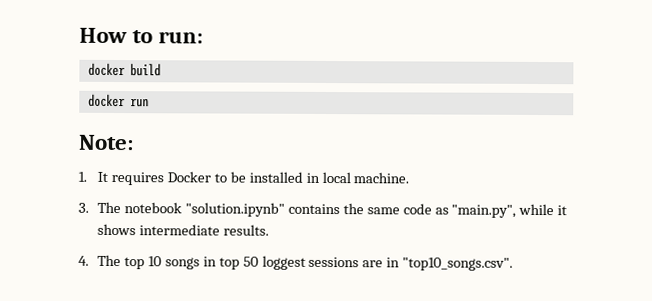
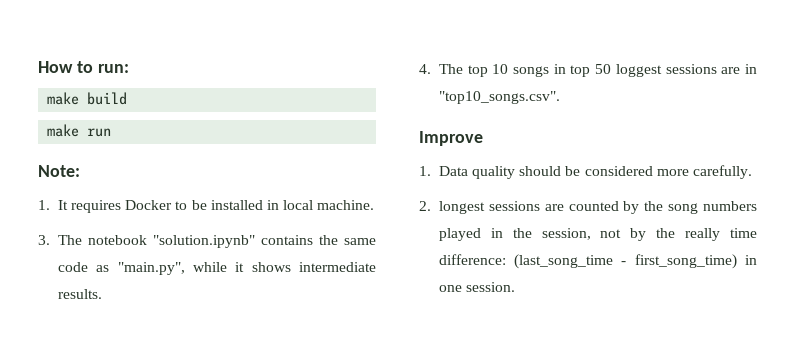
- docker build
+ make build
- docker run
+ make run
+ Improve
+ 1. Data quality should be considered more carefully.
+ 2. longest sessions are counted by the song numbers played in the session, not by the really time difference: (last_song_time - first_song_time) in one session.

